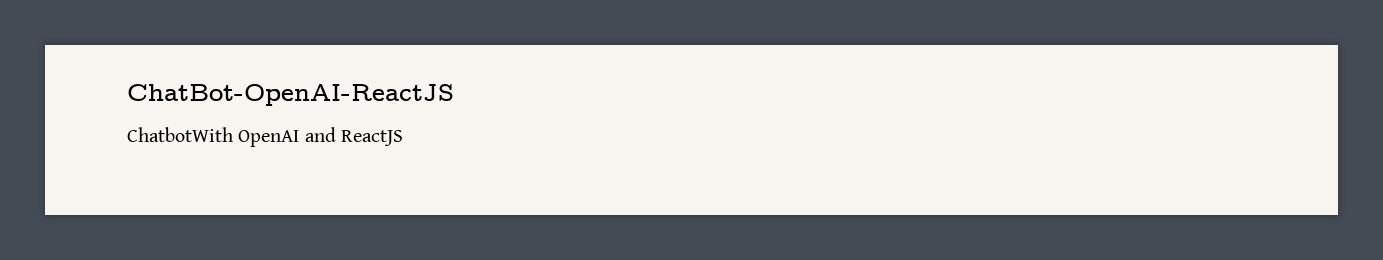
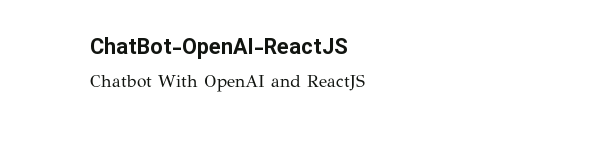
- ChatbotWith OpenAI and ReactJS
+ Chatbot With OpenAI and ReactJS

